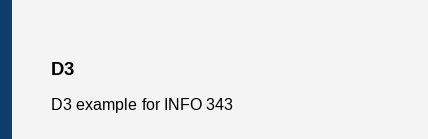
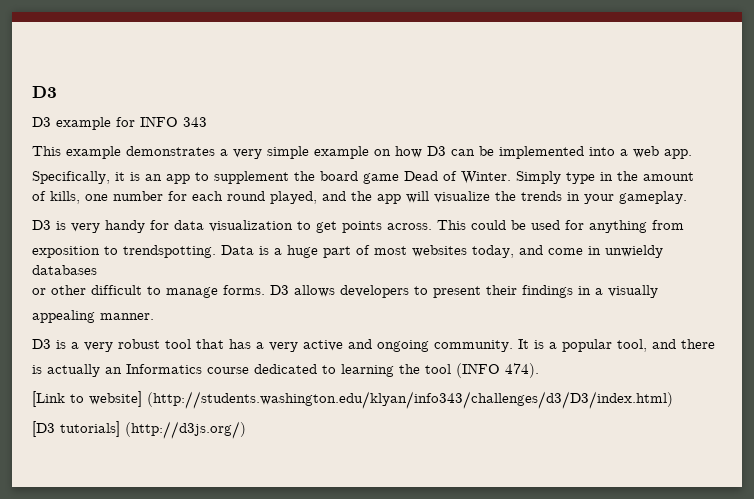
+ This example demonstrates a very simple example on how D3 can be implemented into a web app.
+ Specifically, it is an app to supplement the board game Dead of Winter. Simply type in the amount
+ of kills, one number for each round played, and the app will visualize the trends in your gameplay.
+ D3 is very handy for data visualization to get points across. This could be used for anything from
+ exposition to trendspotting. Data is a huge part of most websites today, and come in unwieldy databases
+ or other difficult to manage forms. D3 allows developers to present their findings in a visually
+ appealing manner.
+ D3 is a very robust tool that has a very active and ongoing community. It is a popular tool, and there
+ is actually an Informatics course dedicated to learning the tool (INFO 474).
+ [Link to website] (http://students.washington.edu/klyan/info343/challenges/d3/D3/index.html)
+ [D3 tutorials] (http://d3js.org/)

